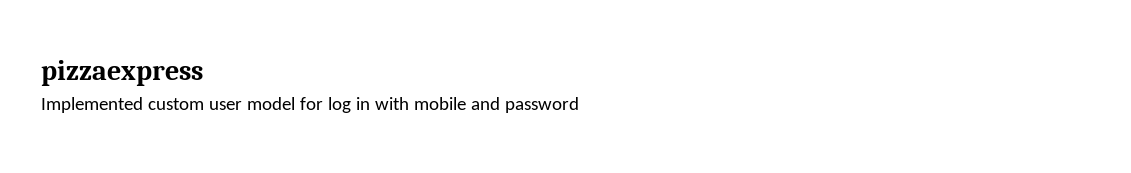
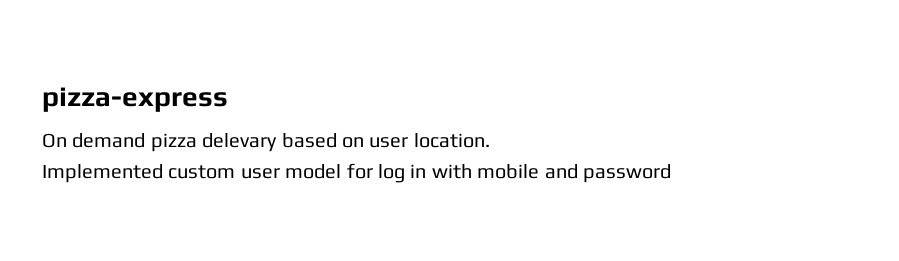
- pizzaexpress
+ pizza-express
+ On demand pizza delevary based on user location.

